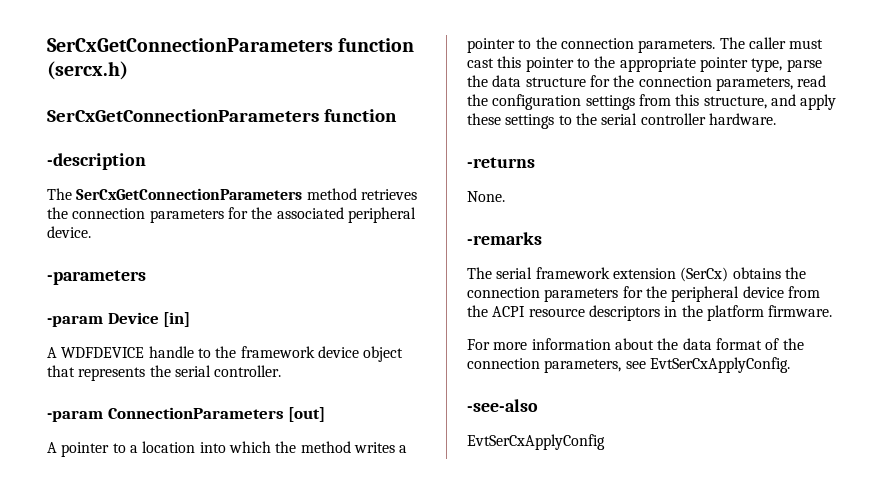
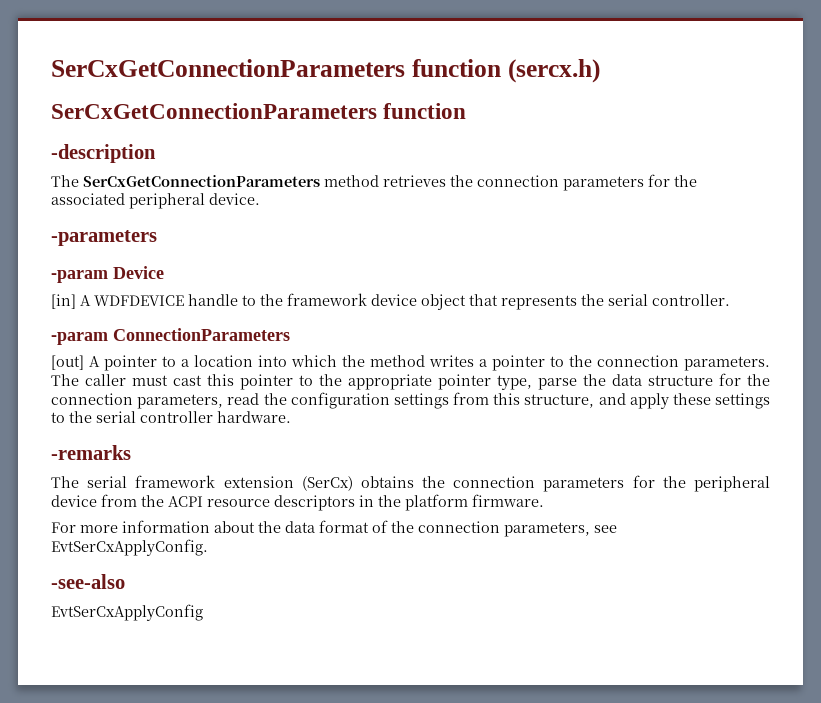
- -param Device [in]
- A WDFDEVICE handle to the framework device object that represents the serial controller.
+ -param Device
+ [in] A WDFDEVICE handle to the framework device object that represents the serial controller.
- -param ConnectionParameters [out]
- A pointer to a location into which the method writes a pointer to the connection parameters.
+ -param ConnectionParameters
+ [out] A pointer to a location into which the method writes a pointer to the connection parameters.
- -returns
- None.

